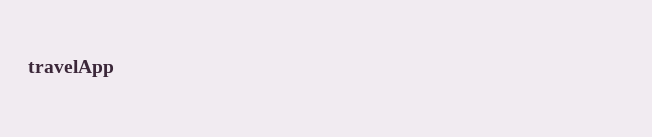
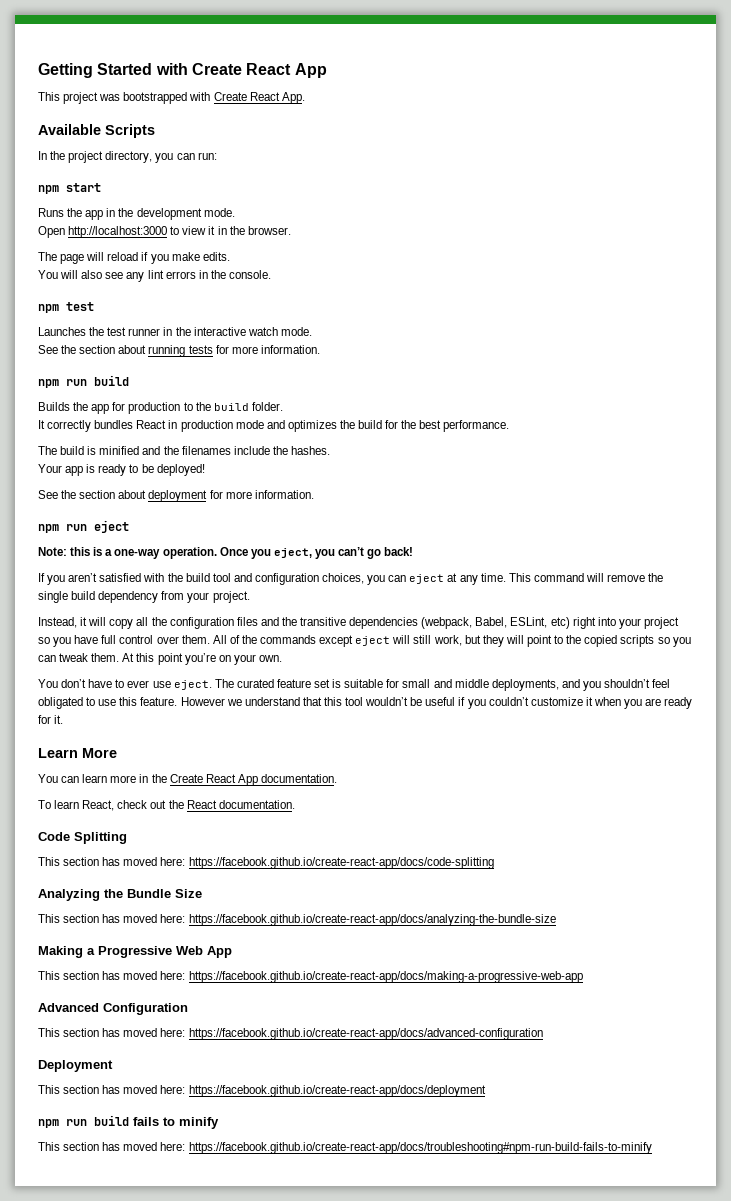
- travelApp
+ Getting Started with Create React App
+ This project was bootstrapped with Create React App.
+ Available Scripts
+ In the project directory, you can run:
+ npm start
+ Runs the app in the development mode.
+ Open http://localhost:3000 to view it in the browser.
+ The page will reload if you make edits.
+ You will also see any lint errors in the console.
+ npm test
+ Launches the test runner in the interactive watch mode.
+ See the section about running tests for more information.
+ npm run build
+ Builds the app for production to the build folder.
+ It correctly bundles React in production mode and optimizes the build for the best performance.
+ The build is minified and the filenames include the hashes.
+ Your app is ready to be deployed!
+ See the section about deployment for more information.
+ npm run eject
+ Note: this is a one-way operation. Once you eject, you can’t go back!
+ If you aren’t satisfied with the build tool and configuration choices, you can eject at any time. This command will remove the single build dependency from your project.
+ Instead, it will copy all the configuration files and the transitive dependencies (webpack, Babel, ESLint, etc) right into your project so you have full control over them. All of the commands except eject will still work, but they will point to the copied scripts so you can tweak them. At this point you’re on your own.
+ You don’t have to ever use eject. The curated feature set is suitable for small and middle deployments, and you shouldn’t feel obligated to use this feature. However we understand that this tool wouldn’t be useful if you couldn’t customize it when you are ready for it.
+ Learn More
+ You can learn more in the Create React App documentation.
+ To learn React, check out the React documentation.
+ Code Splitting
+ This section has moved here: https://facebook.github.io/create-react-app/docs/code-splitting
+ Analyzing the Bundle Size
+ This section has moved here: https://facebook.github.io/create-react-app/docs/analyzing-the-bundle-size
+ Making a Progressive Web App
+ This section has moved here: https://facebook.github.io/create-react-app/docs/making-a-progressive-web-app
+ Advanced Configuration
+ This section has moved here: https://facebook.github.io/create-react-app/docs/advanced-configuration
+ Deployment
+ This section has moved here: https://facebook.github.io/create-react-app/docs/deployment
+ npm run build fails to minify
+ This section has moved here: https://facebook.github.io/create-react-app/docs/troubleshooting#npm-run-build-fails-to-minify

